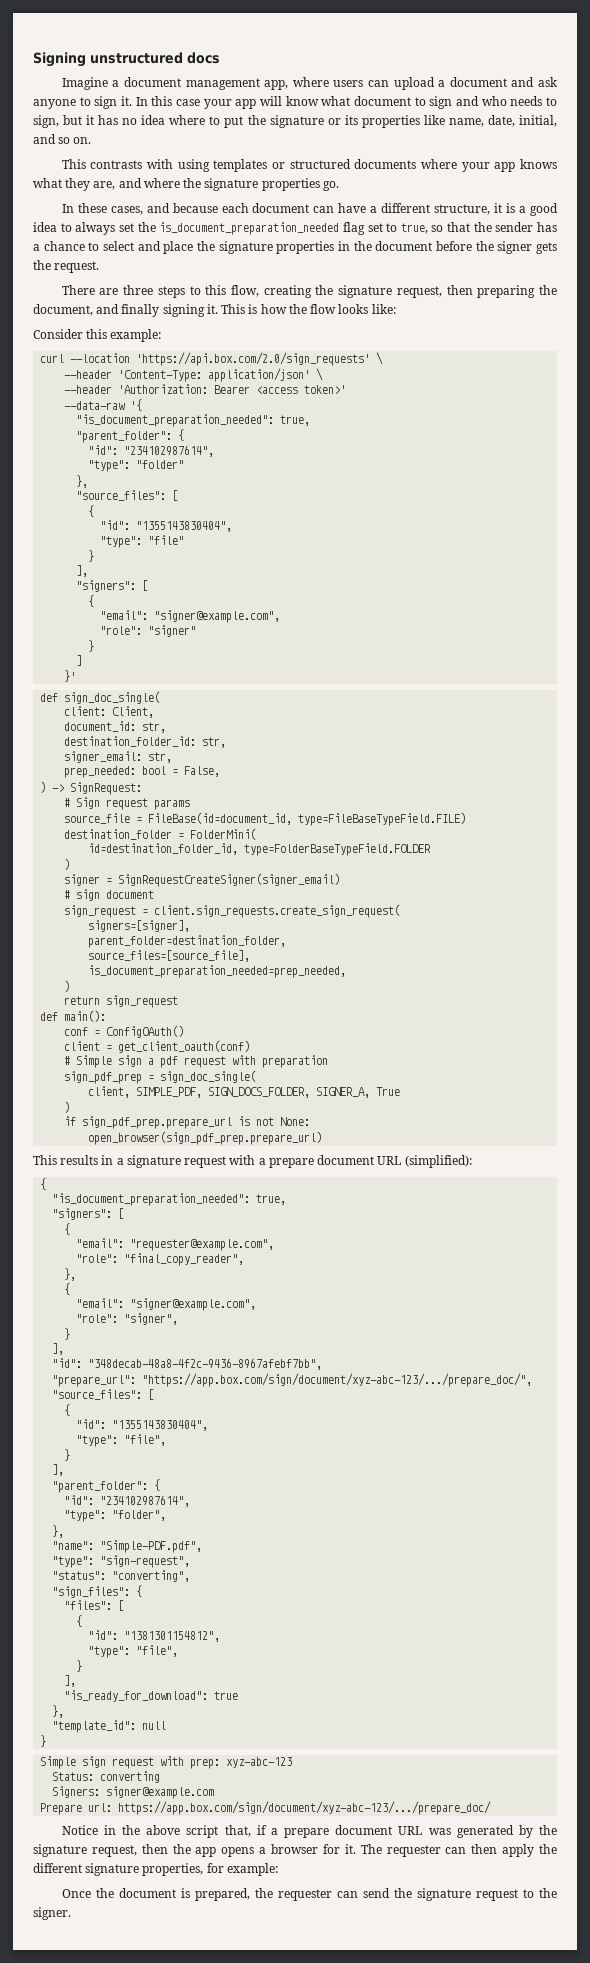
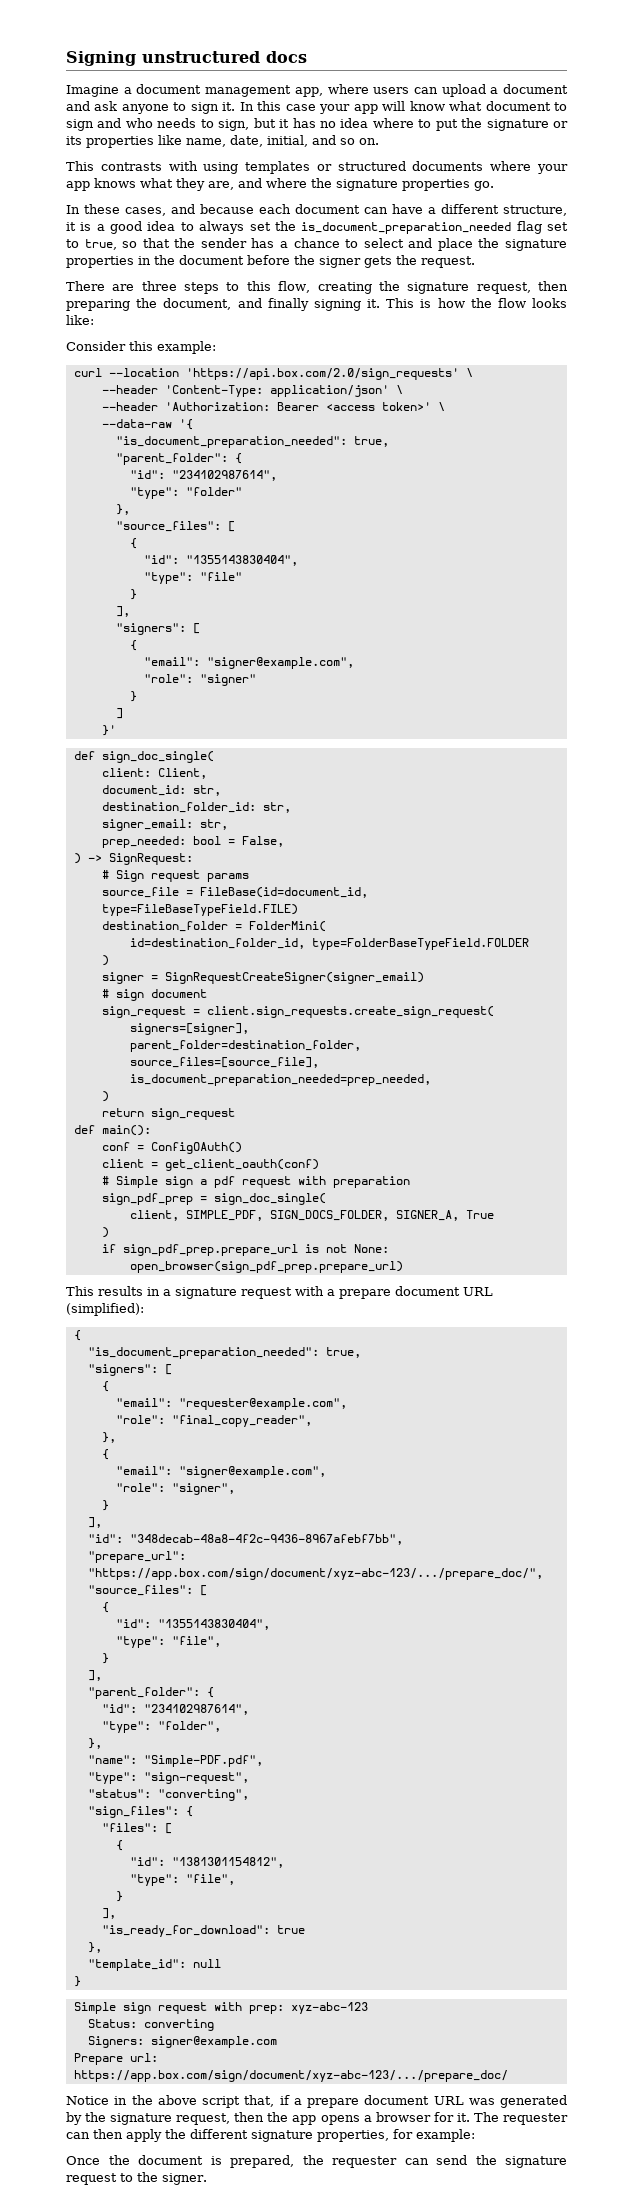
- --header 'Authorization: Bearer <access token>'
+ --header 'Authorization: Bearer <access token>' \

